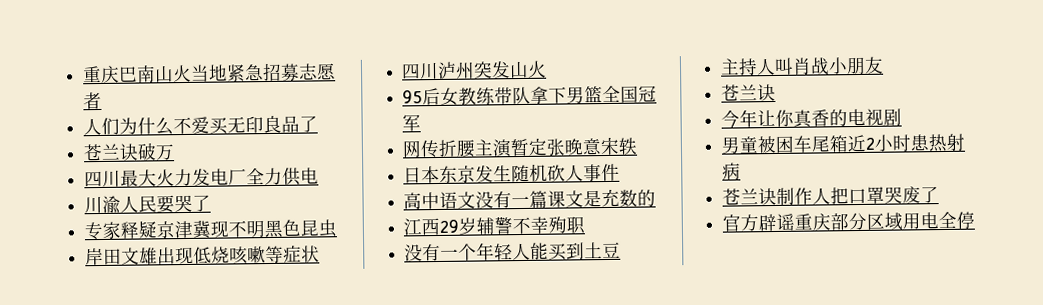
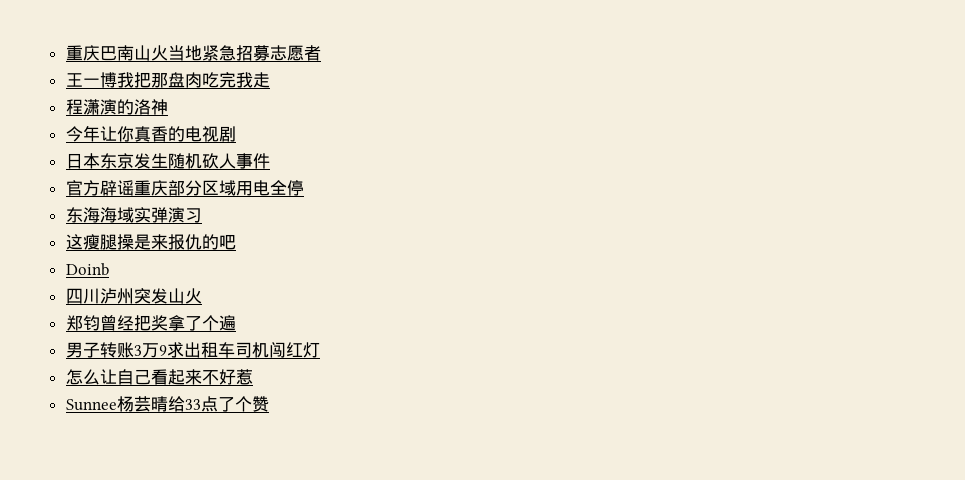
- 人们为什么不爱买无印良品了
- 苍兰诀破万
- 四川最大火力发电厂全力供电
- 川渝人民要哭了
- 专家释疑京津冀现不明黑色昆虫
- 岸田文雄出现低烧咳嗽等症状
- 四川泸州突发山火
- 95后女教练带队拿下男篮全国冠军
- 网传折腰主演暂定张晚意宋轶
+ 王一博我把那盘肉吃完我走
+ 程潇演的洛神
+ 今年让你真香的电视剧
- 高中语文没有一篇课文是充数的
- 江西29岁辅警不幸殉职
- 没有一个年轻人能买到土豆
- 主持人叫肖战小朋友
- 苍兰诀
- 今年让你真香的电视剧
- 男童被困车尾箱近2小时患热射病
- 苍兰诀制作人把口罩哭废了
+ 东海海域实弹演习
+ 这瘦腿操是来报仇的吧
+ Doinb
+ 四川泸州突发山火
+ 郑钧曾经把奖拿了个遍
+ 男子转账3万9求出租车司机闯红灯
+ 怎么让自己看起来不好惹
+ Sunnee杨芸晴给33点了个赞

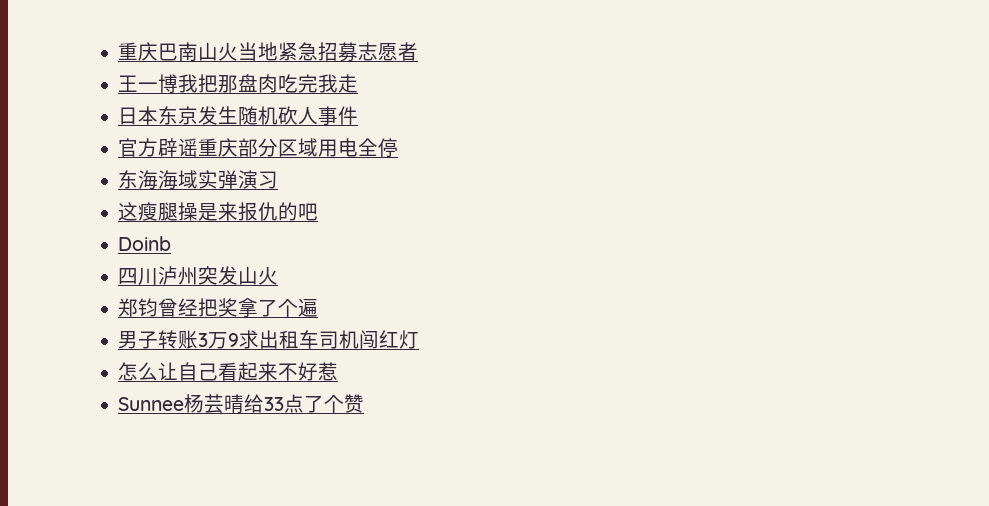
- 程潇演的洛神
- 今年让你真香的电视剧

